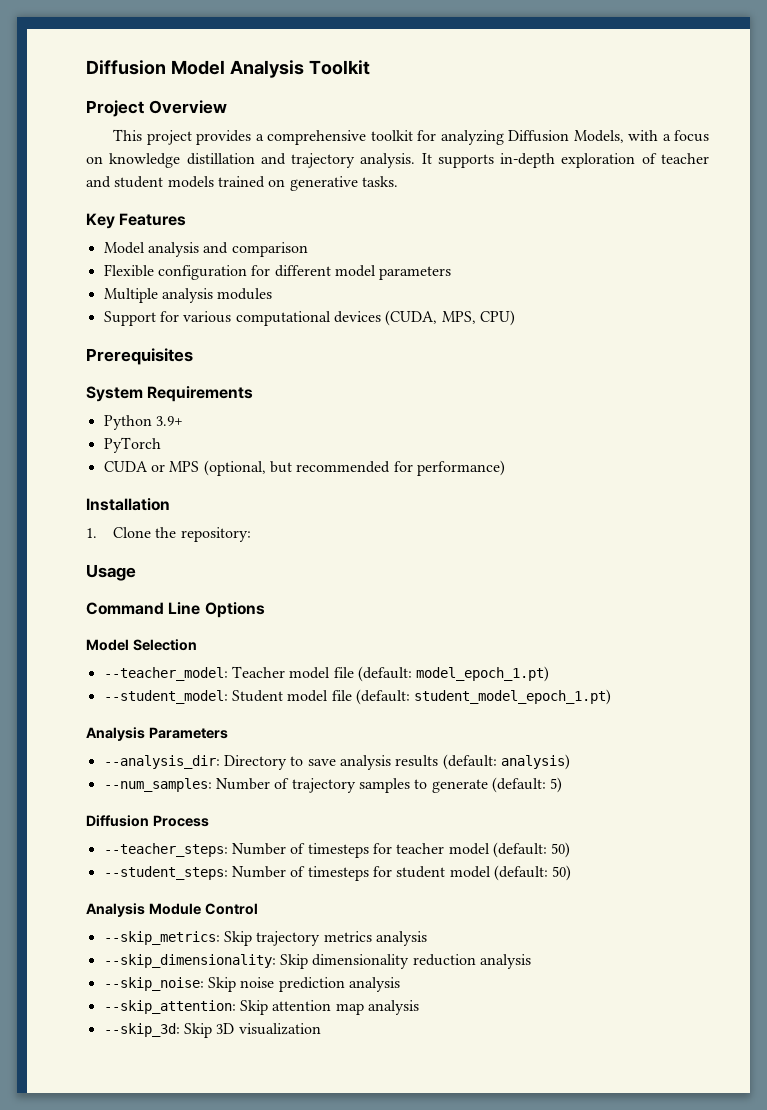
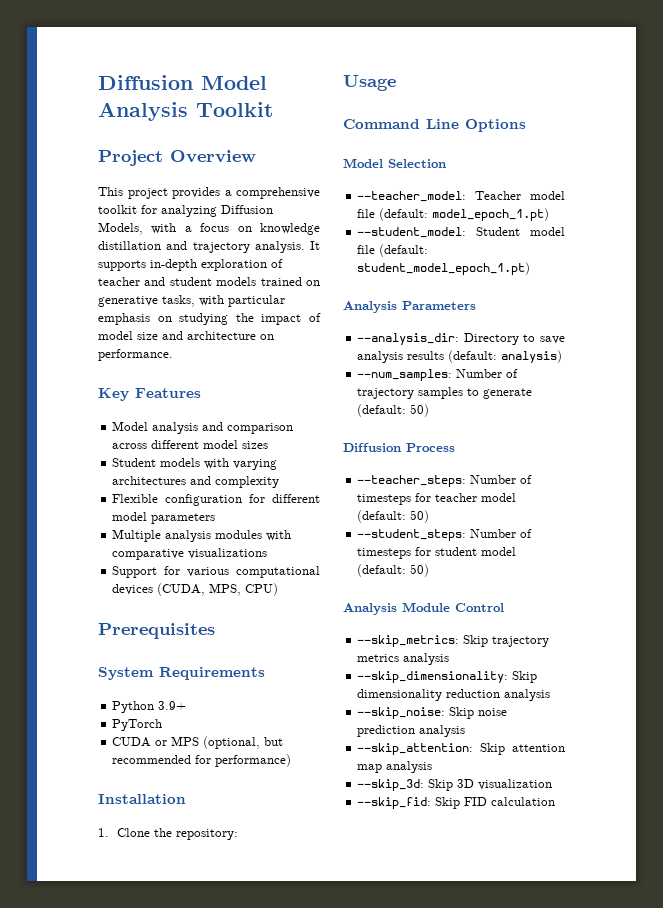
- It supports in-depth exploration of teacher and student models trained on generative tasks.
+ It supports in-depth exploration of teacher and student models trained on generative tasks, with particular emphasis on studying the impact of model size and architecture on performance.
- Model analysis and comparison
+ Model analysis and comparison across different model sizes
+ Student models with varying architectures and complexity
- Multiple analysis modules
+ Multiple analysis modules with comparative visualizations
- --num_samples: Number of trajectory samples to generate (default: 5)
+ --num_samples: Number of trajectory samples to generate (default: 50)
+ --skip_fid: Skip FID calculation

